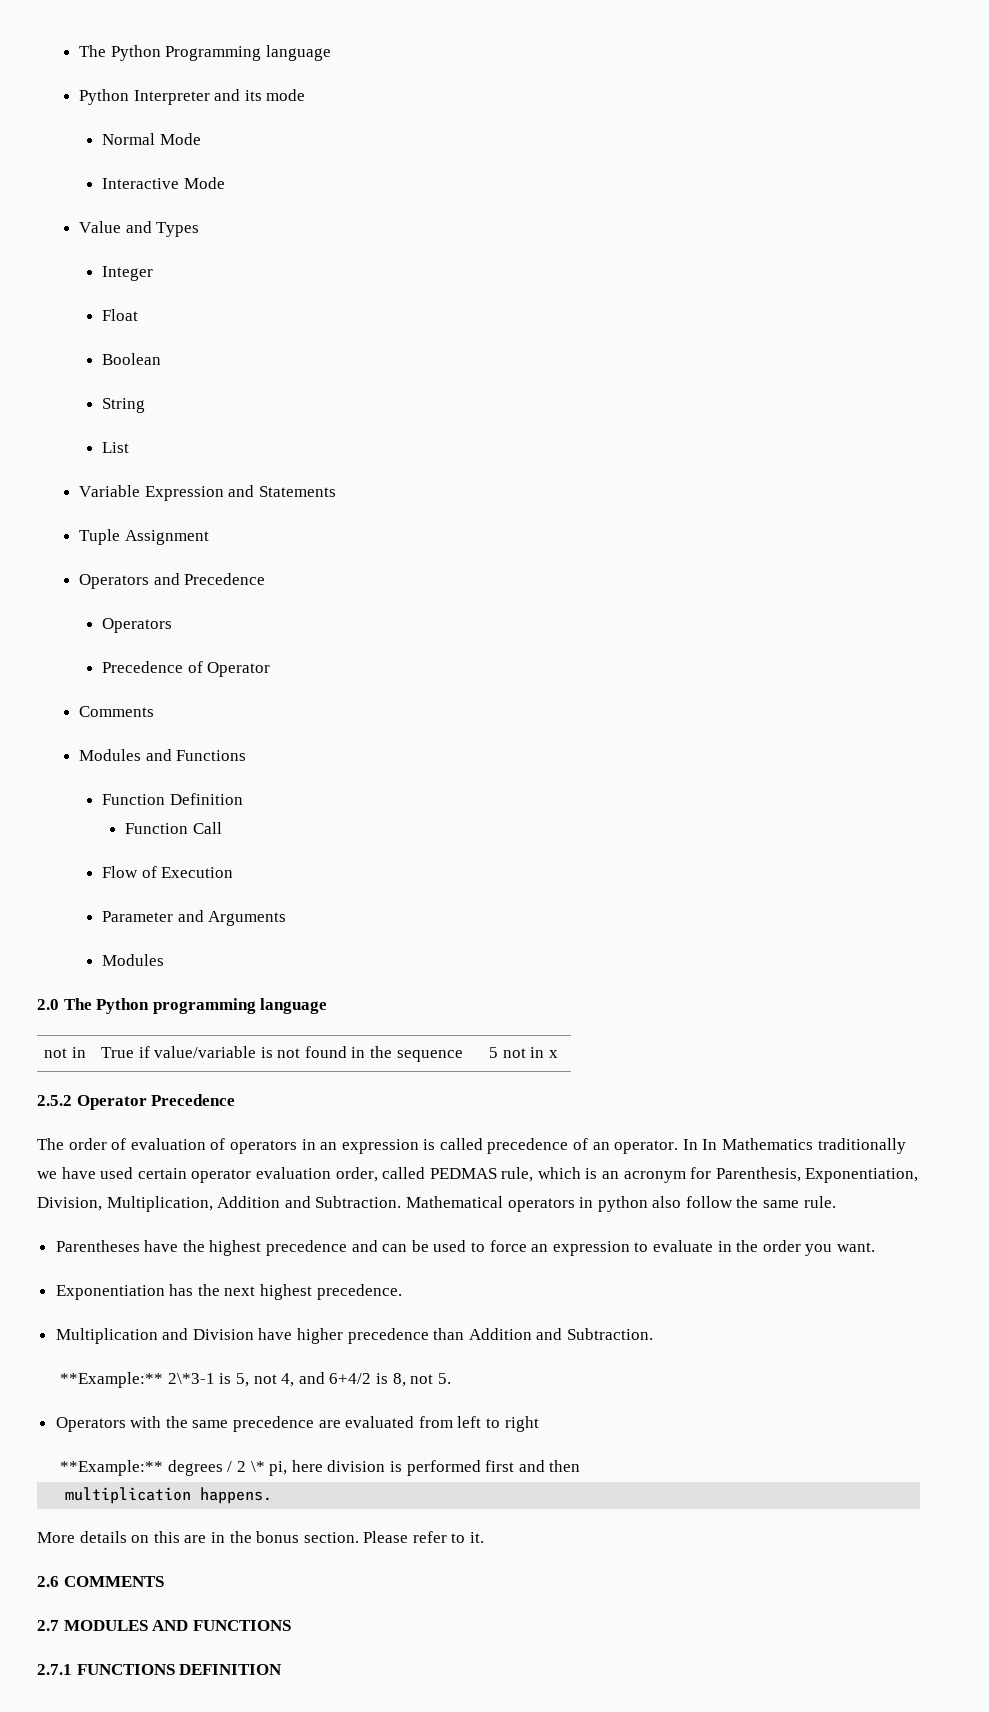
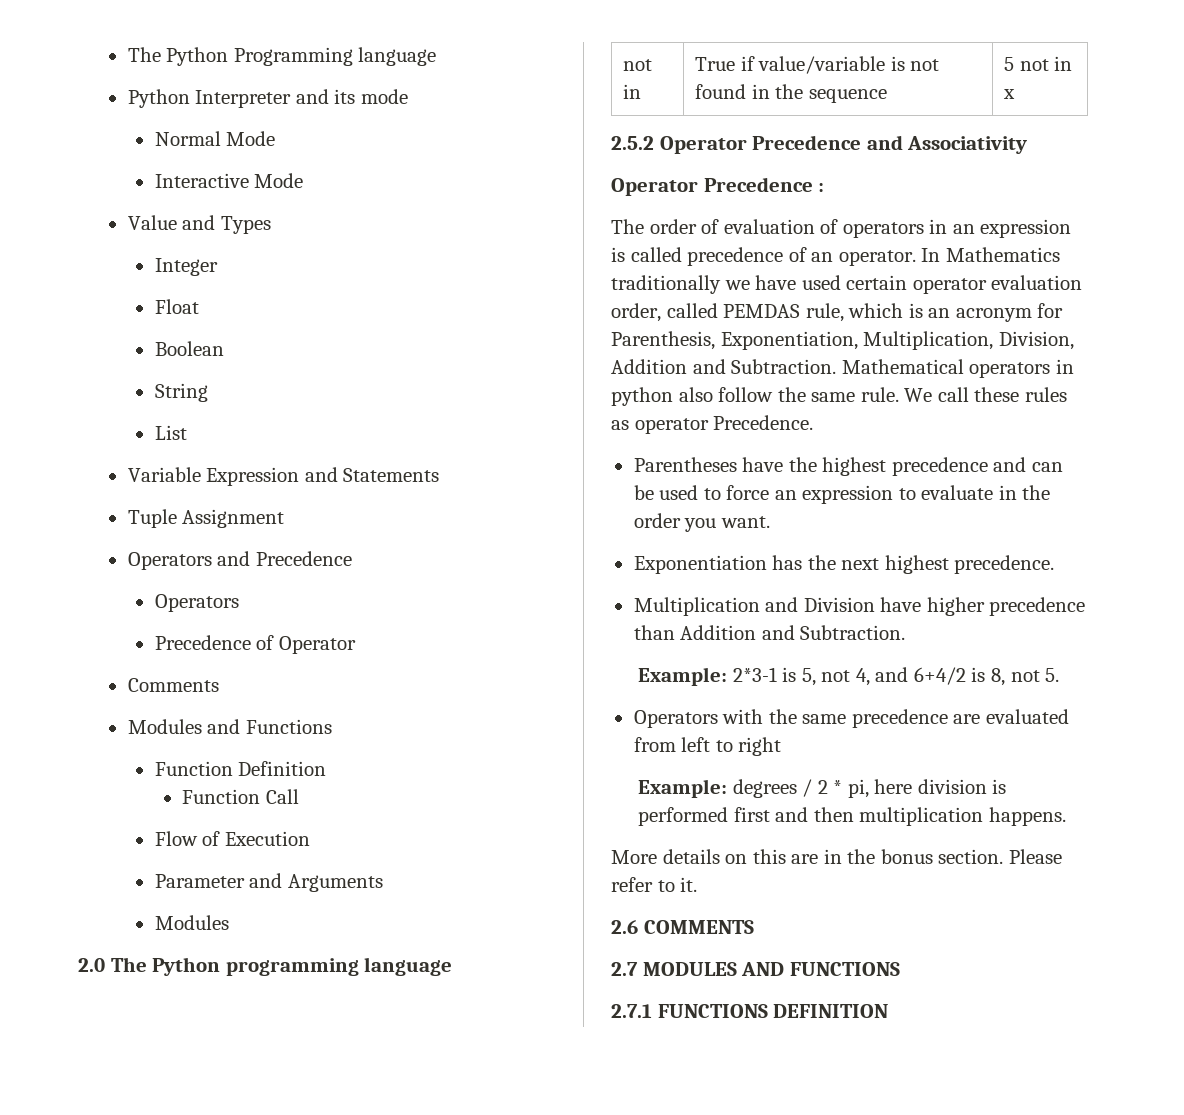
- 2.5.2 Operator Precedence
+ 2.5.2 Operator Precedence and Associativity
+ Operator Precedence :
- In In Mathematics traditionally we have used certain operator evaluation order, called PEDMAS rule, which is an acronym for Parenthesis, Exponentiation, Division, Multiplication, Addition and Subtraction.
+ In Mathematics traditionally we have used certain operator evaluation order, called PEMDAS rule, which is an acronym for Parenthesis, Exponentiation, Multiplication, Division, Addition and Subtraction.
+ We call these rules as operator Precedence.
- **Example:** 2\*3-1 is 5, not 4, and 6+4/2 is 8, not 5.
+ Example: 2*3-1 is 5, not 4, and 6+4/2 is 8, not 5.
- **Example:** degrees / 2 \* pi, here division is performed first and then
- multiplication happens.
+ Example: degrees / 2 * pi, here division is performed first and then multiplication happens.

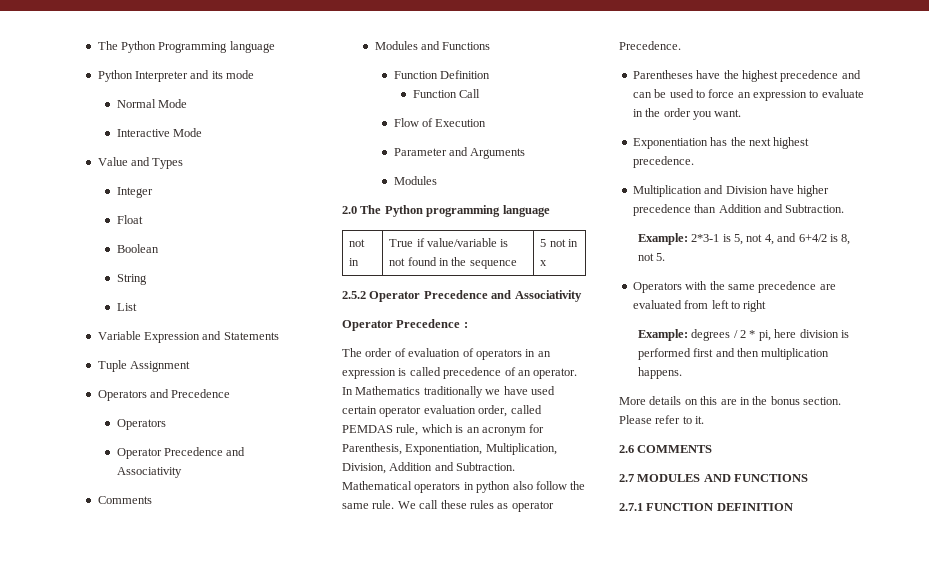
  Operators and Precedence
  Operators
- Precedence of Operator
+ Operator Precedence and Associativity
- 2.7.1 FUNCTIONS DEFINITION
+ 2.7.1 FUNCTION DEFINITION

